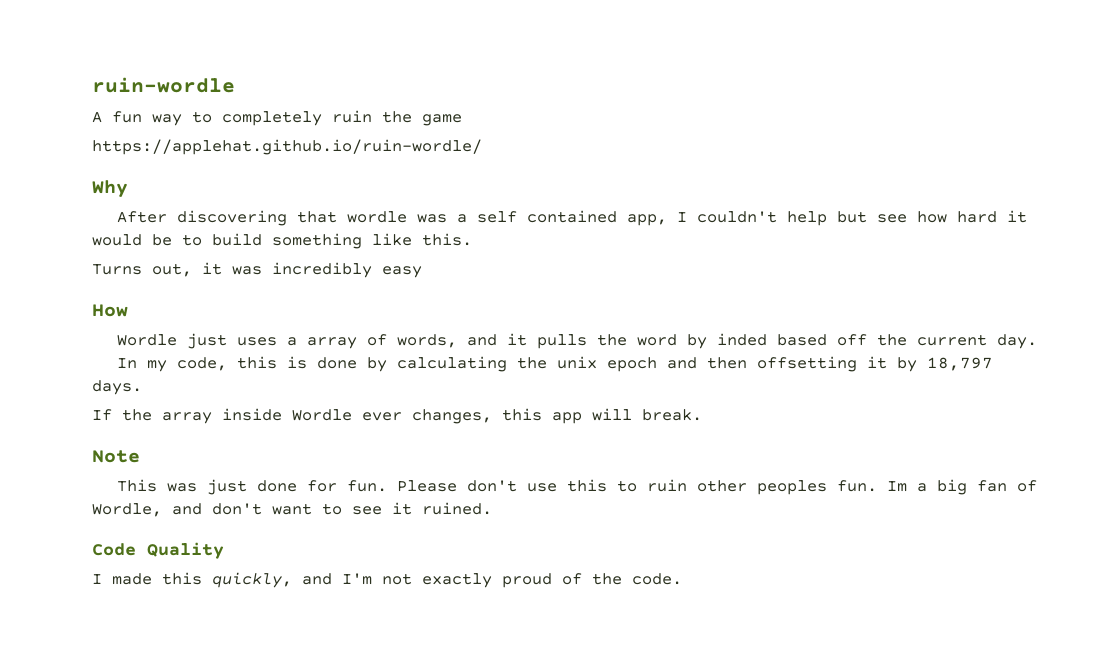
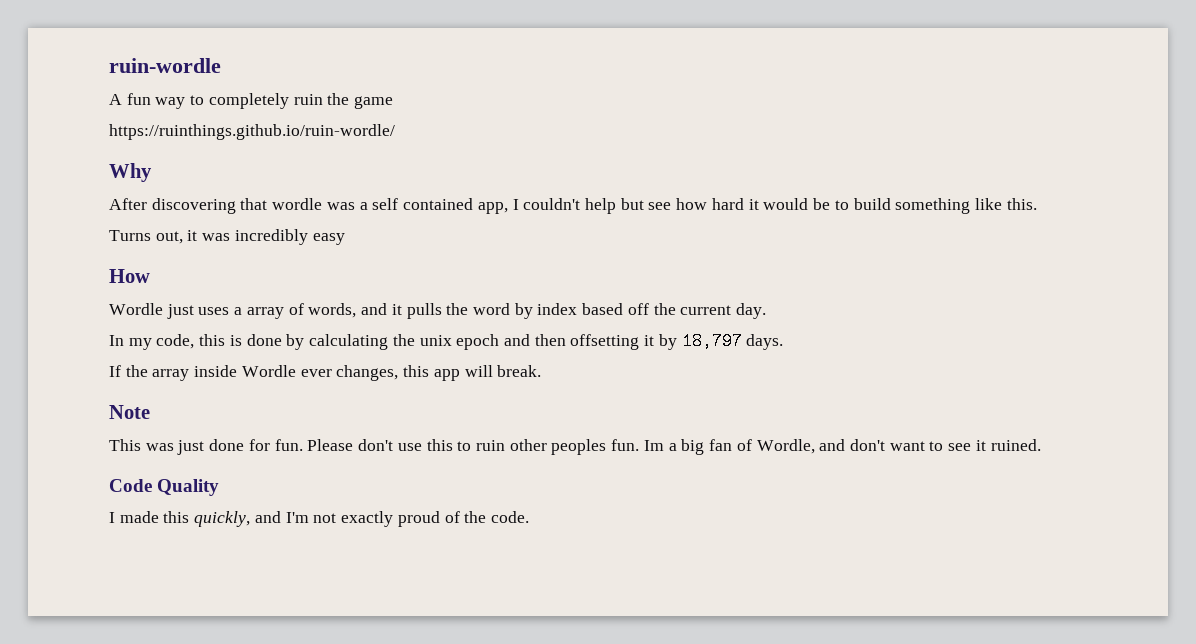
- https://applehat.github.io/ruin-wordle/
+ https://ruinthings.github.io/ruin-wordle/
- Wordle just uses a array of words, and it pulls the word by inded based off the current day.
+ Wordle just uses a array of words, and it pulls the word by index based off the current day.

